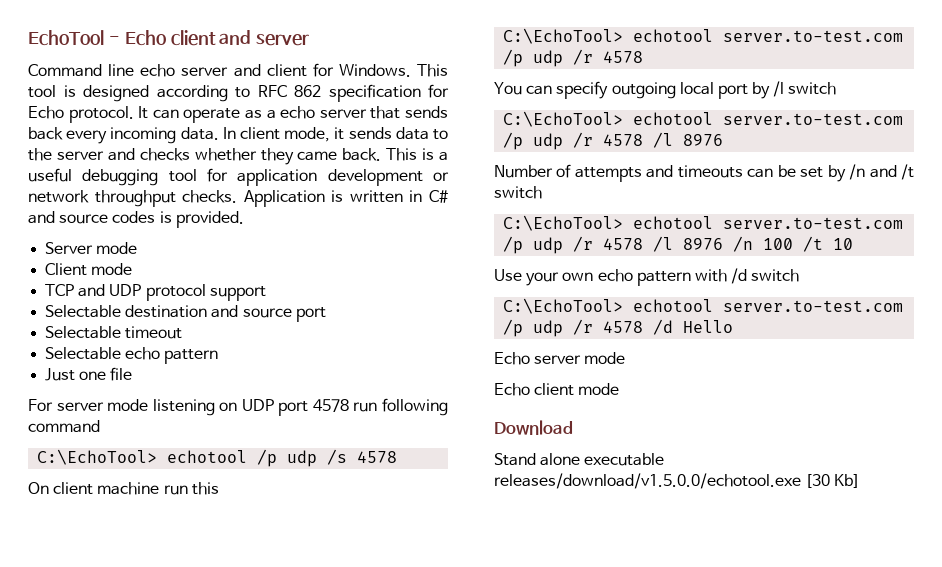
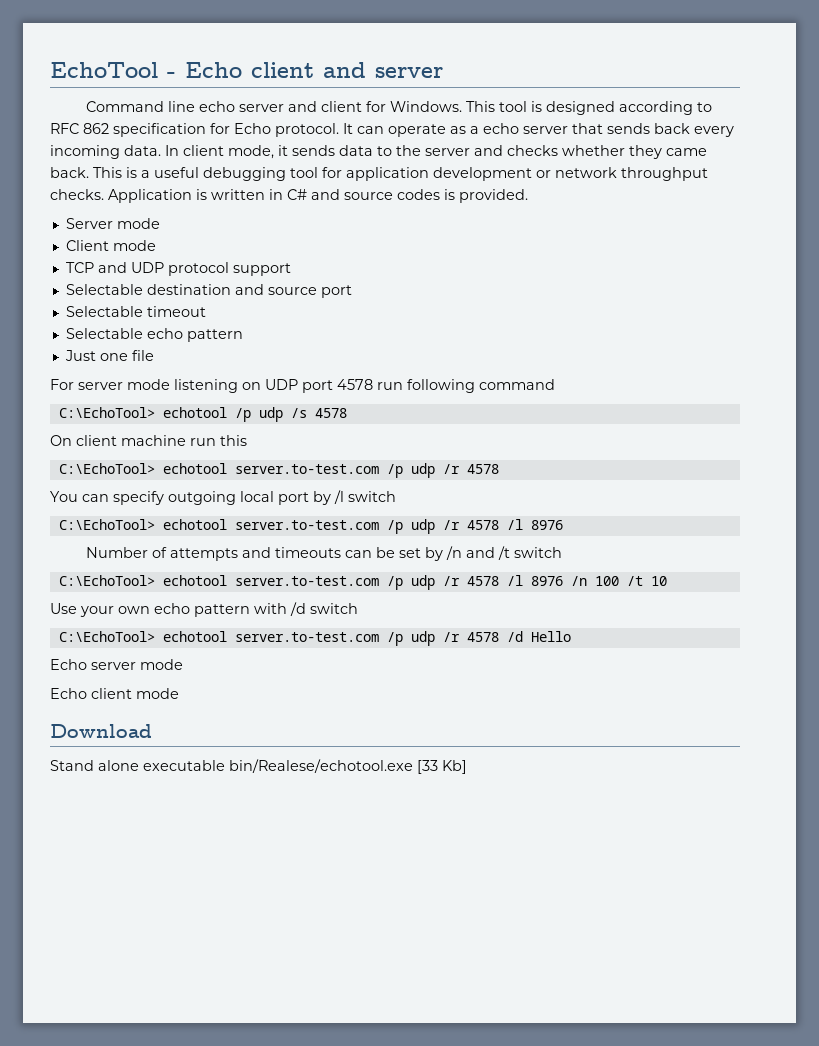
- Stand alone executable releases/download/v1.5.0.0/echotool.exe [30 Kb]
+ Stand alone executable bin/Realese/echotool.exe [33 Kb]

